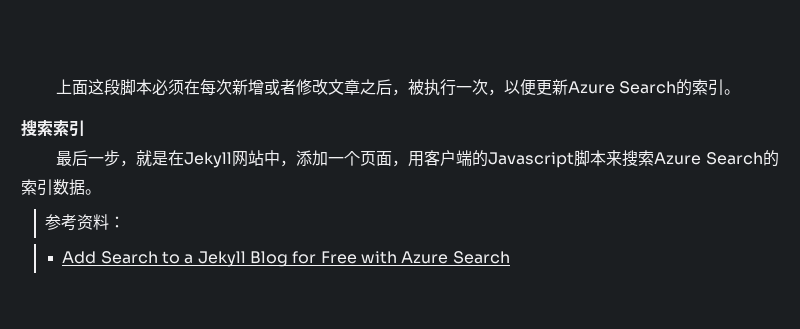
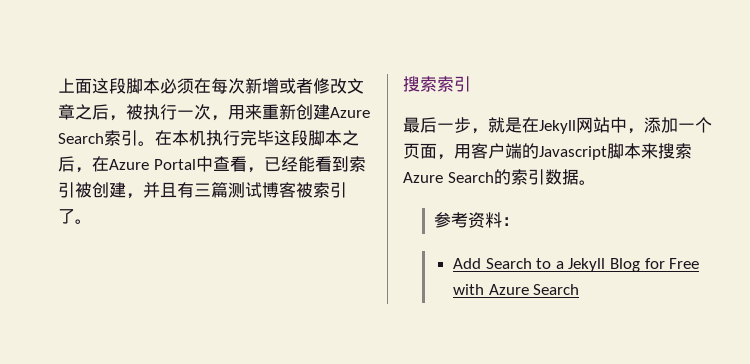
- 上面这段脚本必须在每次新增或者修改文章之后，被执行一次，以便更新Azure Search的索引。
+ 上面这段脚本必须在每次新增或者修改文章之后，被执行一次，用来重新创建Azure Search索引。在本机执行完毕这段脚本之后，在Azure Portal中查看，已经能看到索引被创建，并且有三篇测试博客被索引了。

